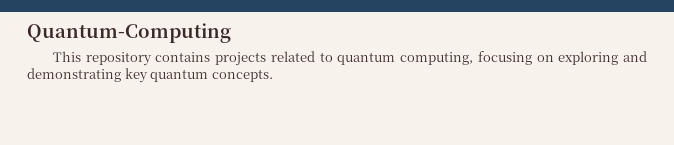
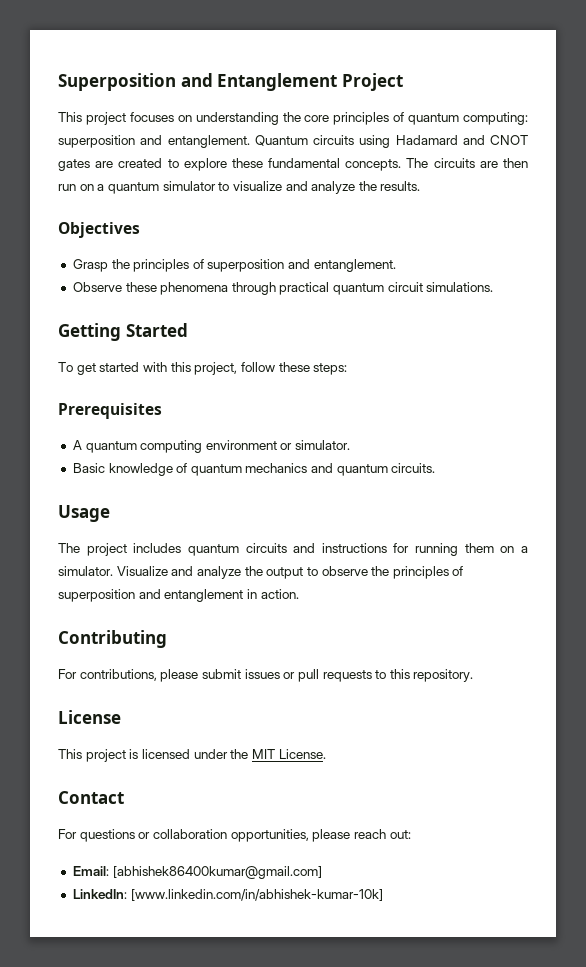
- Quantum-Computing
- This repository contains projects related to quantum computing, focusing on exploring and demonstrating key quantum concepts.
+ Superposition and Entanglement Project
+ This project focuses on understanding the core principles of quantum computing: superposition and entanglement. Quantum circuits using Hadamard and CNOT gates are created to explore these fundamental concepts. The circuits are then run on a quantum simulator to visualize and analyze the results.
+ Objectives
+ Grasp the principles of superposition and entanglement.
+ Observe these phenomena through practical quantum circuit simulations.
+ Getting Started
+ To get started with this project, follow these steps:
+ Prerequisites
+ A quantum computing environment or simulator.
+ Basic knowledge of quantum mechanics and quantum circuits.
+ Usage
+ The project includes quantum circuits and instructions for running them on a simulator. Visualize and analyze the output to observe the principles of superposition and entanglement in action.
+ Contributing
+ For contributions, please submit issues or pull requests to this repository.
+ License
+ This project is licensed under the MIT License.
+ Contact
+ For questions or collaboration opportunities, please reach out:
+ Email: [abhishek86400kumar@gmail.com]
+ LinkedIn: [www.linkedin.com/in/abhishek-kumar-10k]

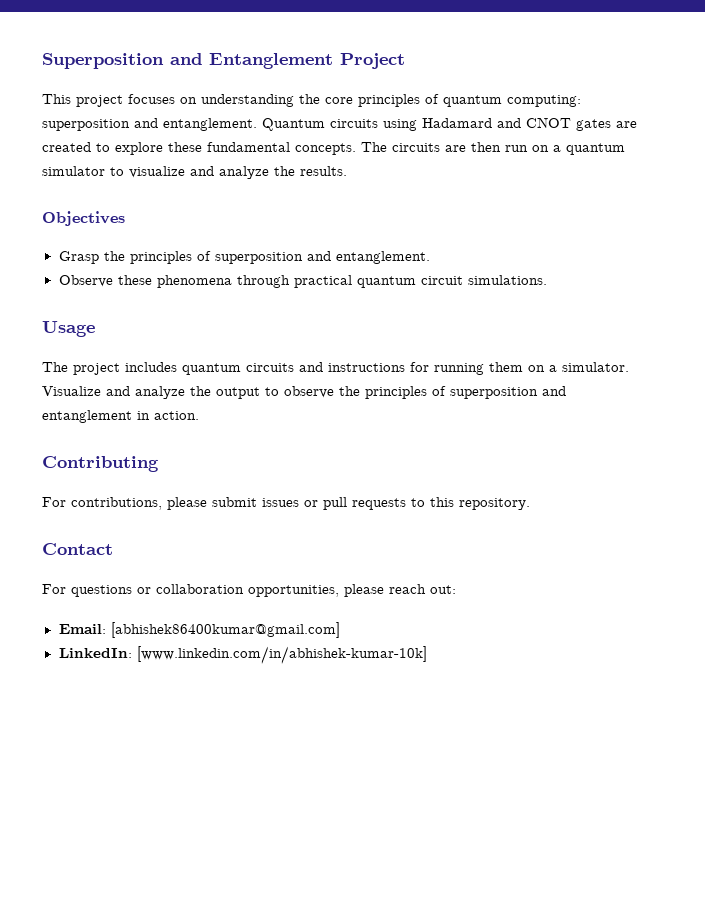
- Getting Started
- To get started with this project, follow these steps:
- Prerequisites
- A quantum computing environment or simulator.
- Basic knowledge of quantum mechanics and quantum circuits.
- License
- This project is licensed under the MIT License.

